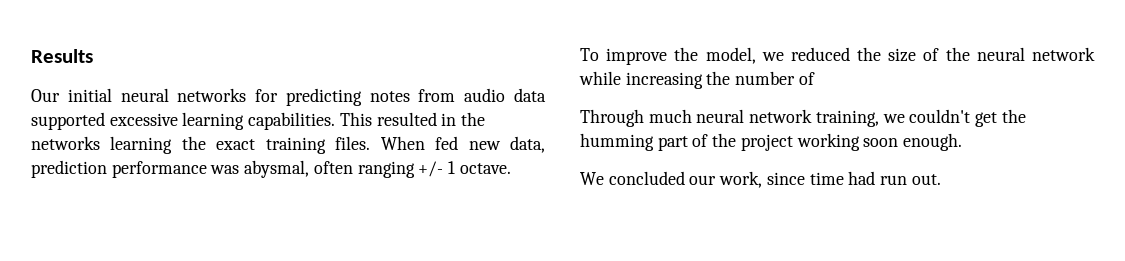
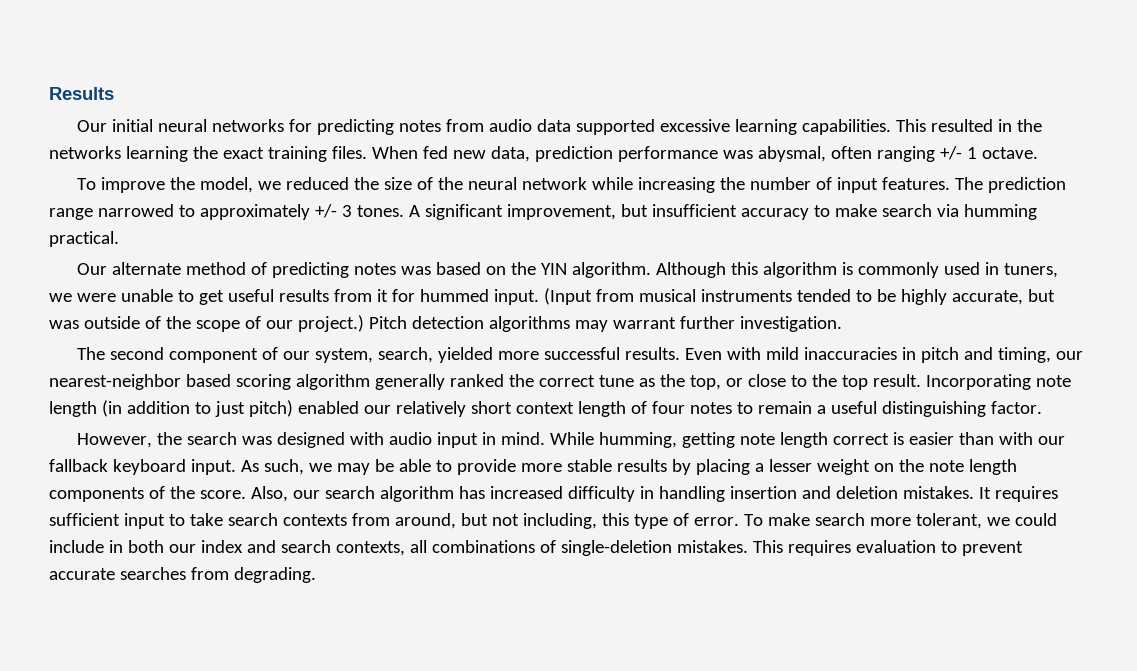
- To improve the model, we reduced the size of the neural network while increasing the number of
- Through much neural network training, we couldn't get the humming part of the project working soon enough.
- We concluded our work, since time had run out.
+ To improve the model, we reduced the size of the neural network while increasing the number of input features. The prediction range narrowed to approximately +/- 3 tones. A significant improvement, but insufficient accuracy to make search via humming practical.
+ Our alternate method of predicting notes was based on the YIN algorithm. Although this algorithm is commonly used in tuners, we were unable to get useful results from it for hummed input. (Input from musical instruments tended to be highly accurate, but was outside of the scope of our project.) Pitch detection algorithms may warrant further investigation.
+ The second component of our system, search, yielded more successful results. Even with mild inaccuracies in pitch and timing, our nearest-neighbor based scoring algorithm generally ranked the correct tune as the top, or close to the top result. Incorporating note length (in addition to just pitch) enabled our relatively short context length of four notes to remain a useful distinguishing factor.
+ However, the search was designed with audio input in mind. While humming, getting note length correct is easier than with our fallback keyboard input. As such, we may be able to provide more stable results by placing a lesser weight on the note length components of the score. Also, our search algorithm has increased difficulty in handling insertion and deletion mistakes. It requires sufficient input to take search contexts from around, but not including, this type of error. To make search more tolerant, we could include in both our index and search contexts, all combinations of single-deletion mistakes. This requires evaluation to prevent accurate searches from degrading.

